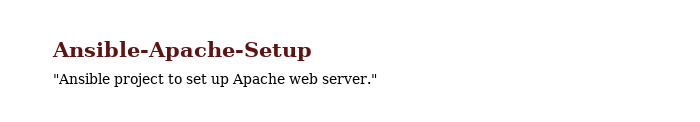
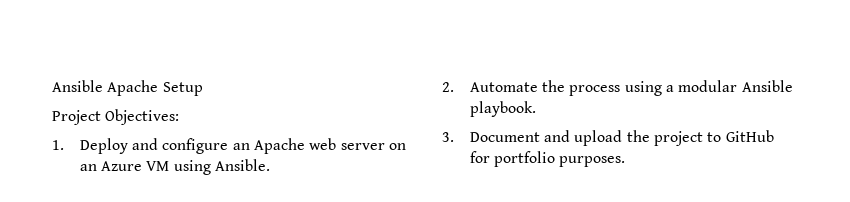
- Ansible-Apache-Setup
- "Ansible project to set up Apache web server."
+ Ansible Apache Setup
+ Project Objectives:
+ 1. Deploy and configure an Apache web server on an Azure VM using Ansible.
+ 2. Automate the process using a modular Ansible playbook.
+ 3. Document and upload the project to GitHub for portfolio purposes.

